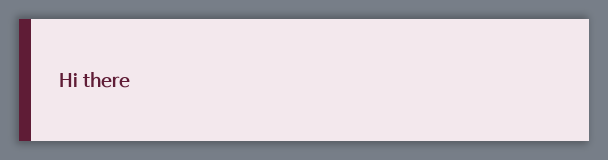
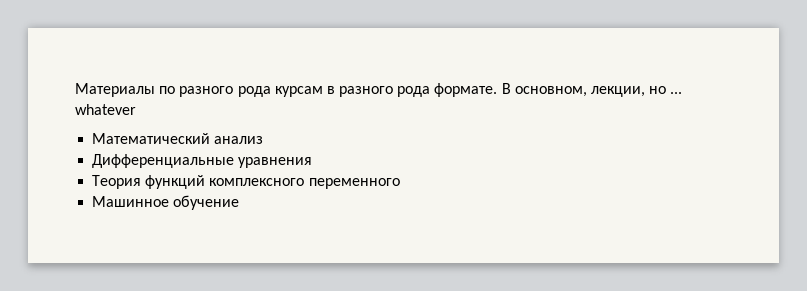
- Hi there
+ Материалы по разного рода курсам в разного рода формате. В основном, лекции, но ... whatever
+ Математический анализ
+ Дифференциальные уравнения
+ Теория функций комплексного переменного
+ Машинное обучение

